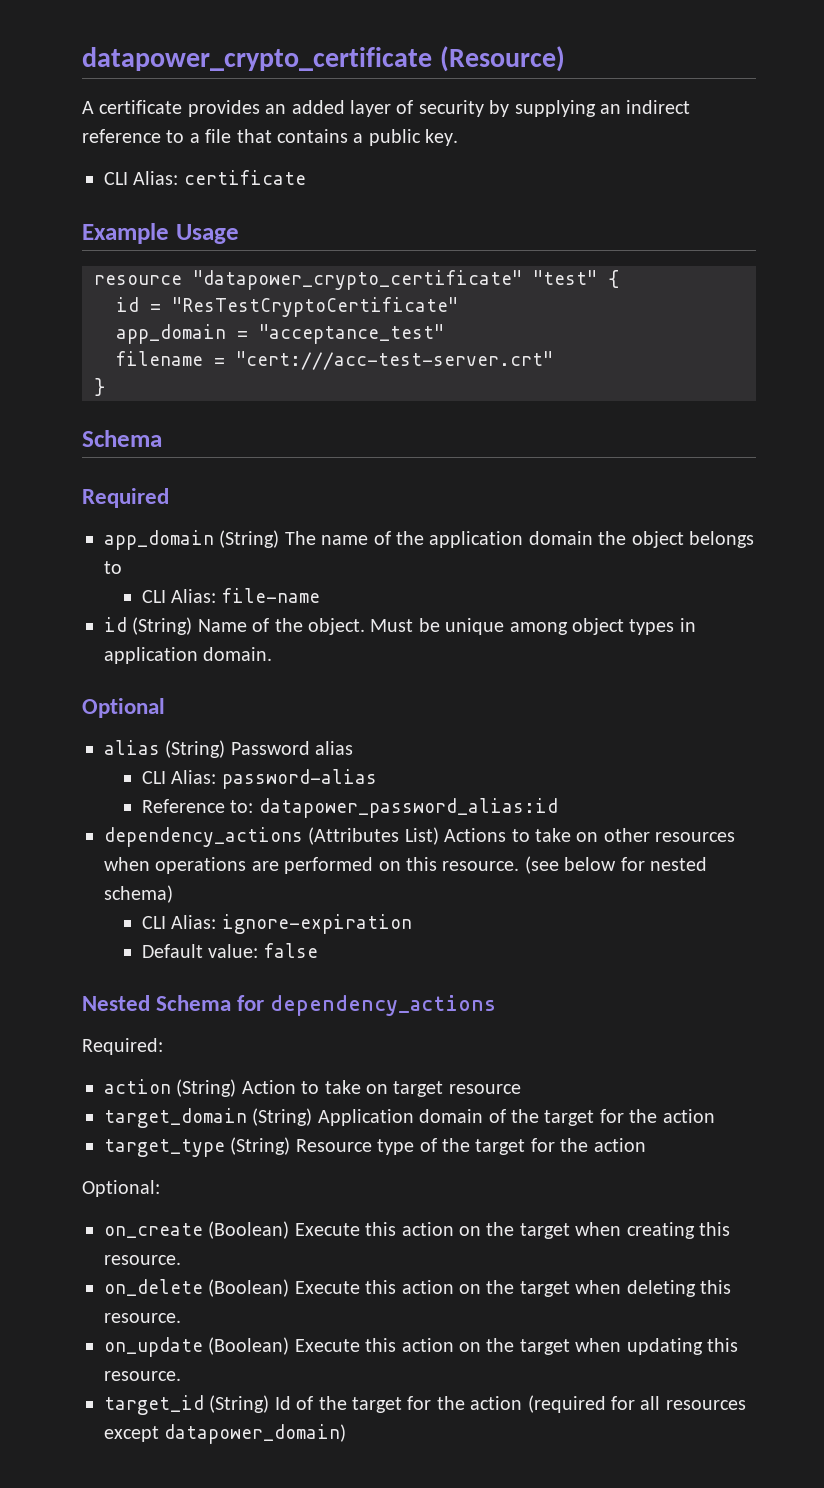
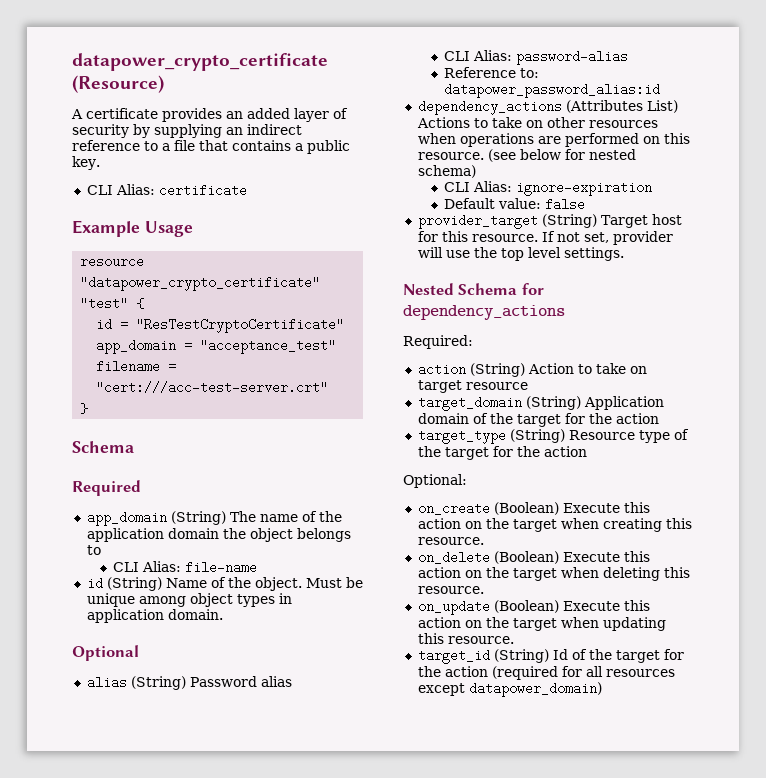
+ provider_target (String) Target host for this resource. If not set, provider will use the top level settings.

